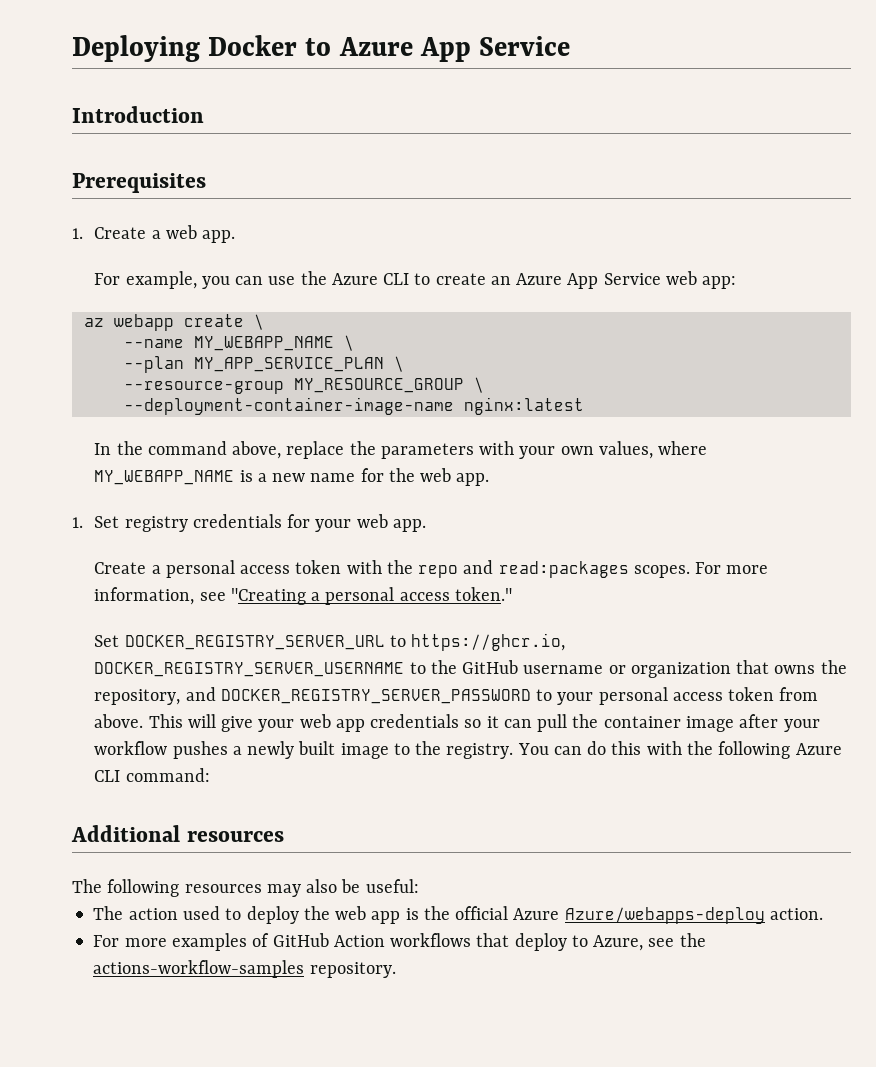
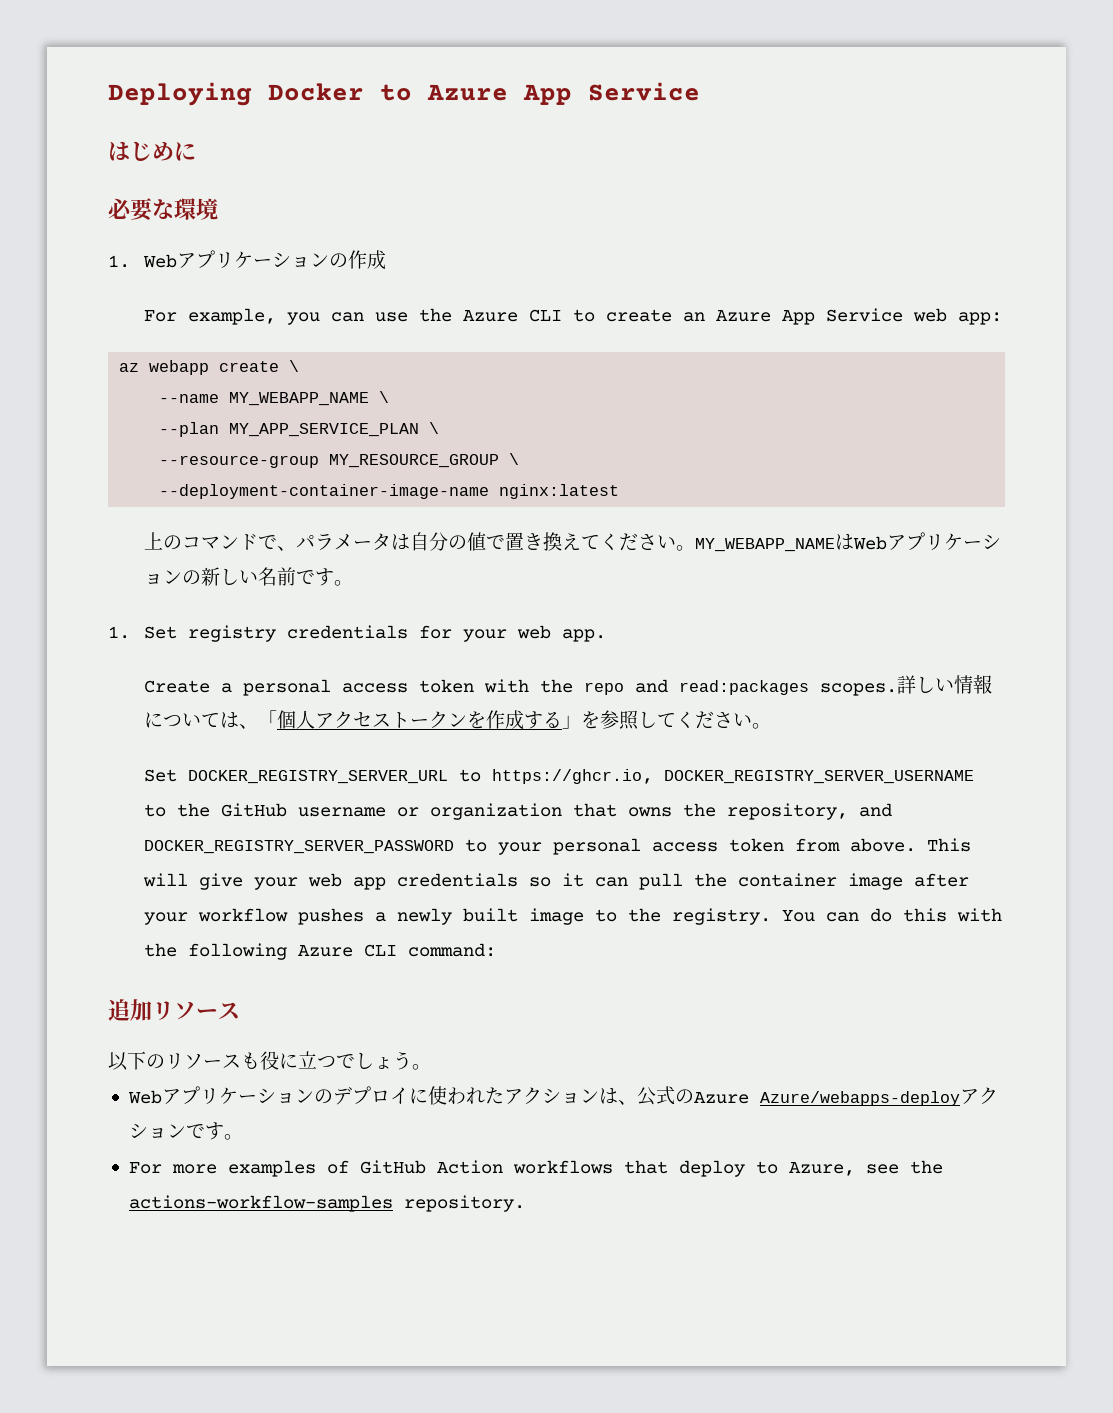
- Introduction
- Prerequisites
- 1. Create a web app.
+ はじめに
+ 必要な環境
+ 1. Webアプリケーションの作成
- In the command above, replace the parameters with your own values, where MY_WEBAPP_NAME is a new name for the web app.
+ 上のコマンドで、パラメータは自分の値で置き換えてください。MY_WEBAPP_NAMEはWebアプリケーションの新しい名前です。
- For more information, see "Creating a personal access token."
+ 詳しい情報については、「個人アクセストークンを作成する」を参照してください。
- Additional resources
- The following resources may also be useful:
- The action used to deploy the web app is the official Azure Azure/webapps-deploy action.
+ 追加リソース
+ 以下のリソースも役に立つでしょう。
+ Webアプリケーションのデプロイに使われたアクションは、公式のAzure Azure/webapps-deployアクションです。

